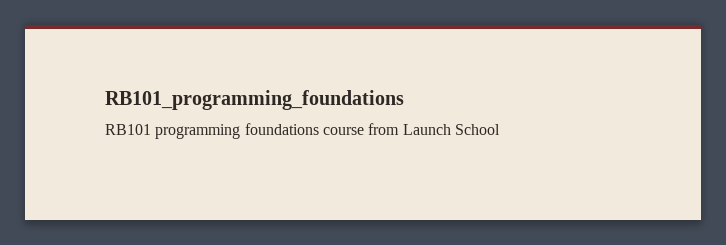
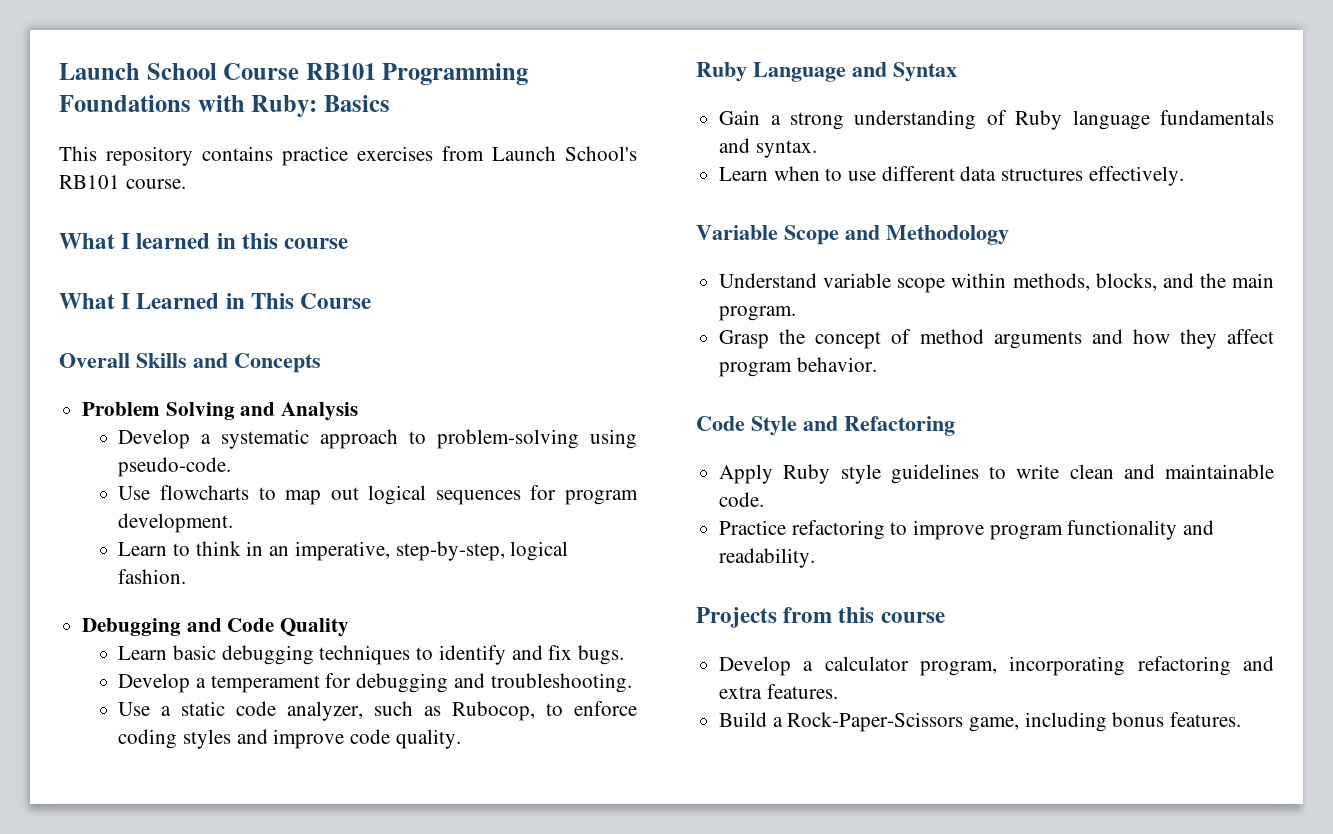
- RB101_programming_foundations
- RB101 programming foundations course from Launch School
+ Launch School Course RB101 Programming Foundations with Ruby: Basics
+ This repository contains practice exercises from Launch School's RB101 course.
+ What I learned in this course
+ What I Learned in This Course
+ Overall Skills and Concepts
+ Problem Solving and Analysis
+ Develop a systematic approach to problem-solving using pseudo-code.
+ Use flowcharts to map out logical sequences for program development.
+ Learn to think in an imperative, step-by-step, logical fashion.
+ Debugging and Code Quality
+ Learn basic debugging techniques to identify and fix bugs.
+ Develop a temperament for debugging and troubleshooting.
+ Use a static code analyzer, such as Rubocop, to enforce coding styles and improve code quality.
+ Ruby Language and Syntax
+ Gain a strong understanding of Ruby language fundamentals and syntax.
+ Learn when to use different data structures effectively.
+ Variable Scope and Methodology
+ Understand variable scope within methods, blocks, and the main program.
+ Grasp the concept of method arguments and how they affect program behavior.
+ Code Style and Refactoring
+ Apply Ruby style guidelines to write clean and maintainable code.
+ Practice refactoring to improve program functionality and readability.
+ Projects from this course
+ Develop a calculator program, incorporating refactoring and extra features.
+ Build a Rock-Paper-Scissors game, including bonus features.

